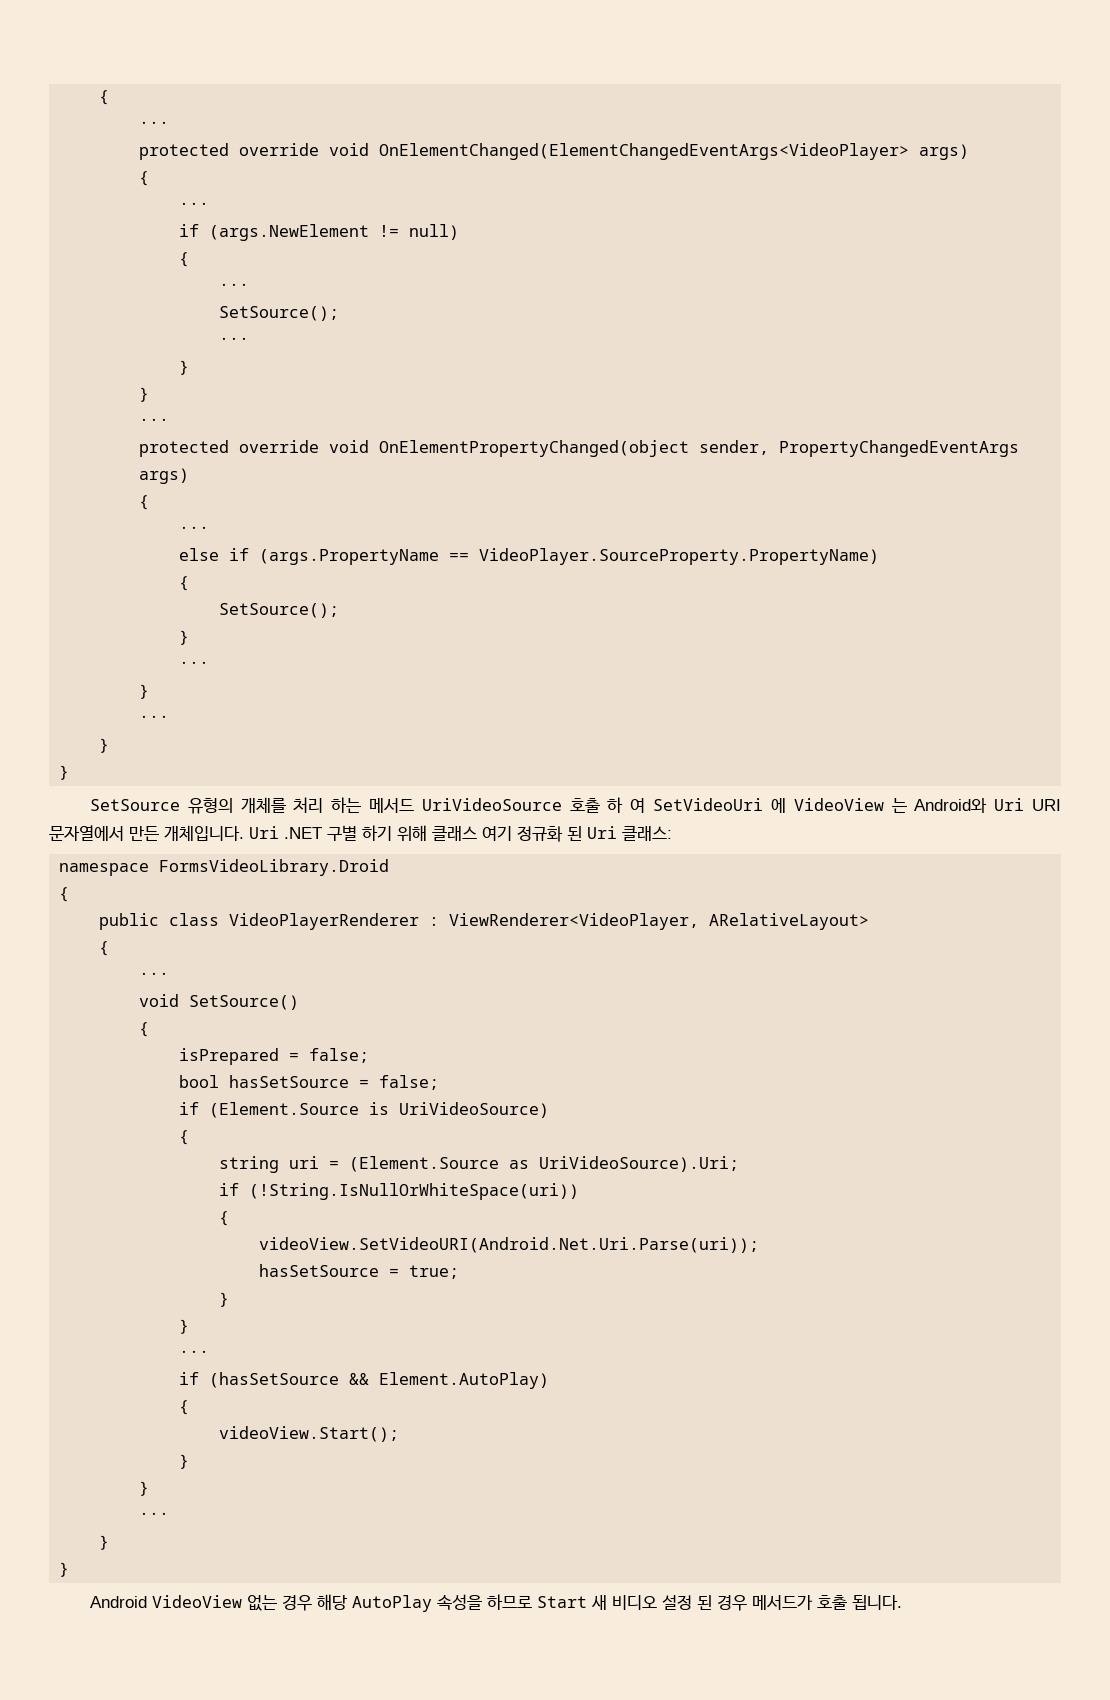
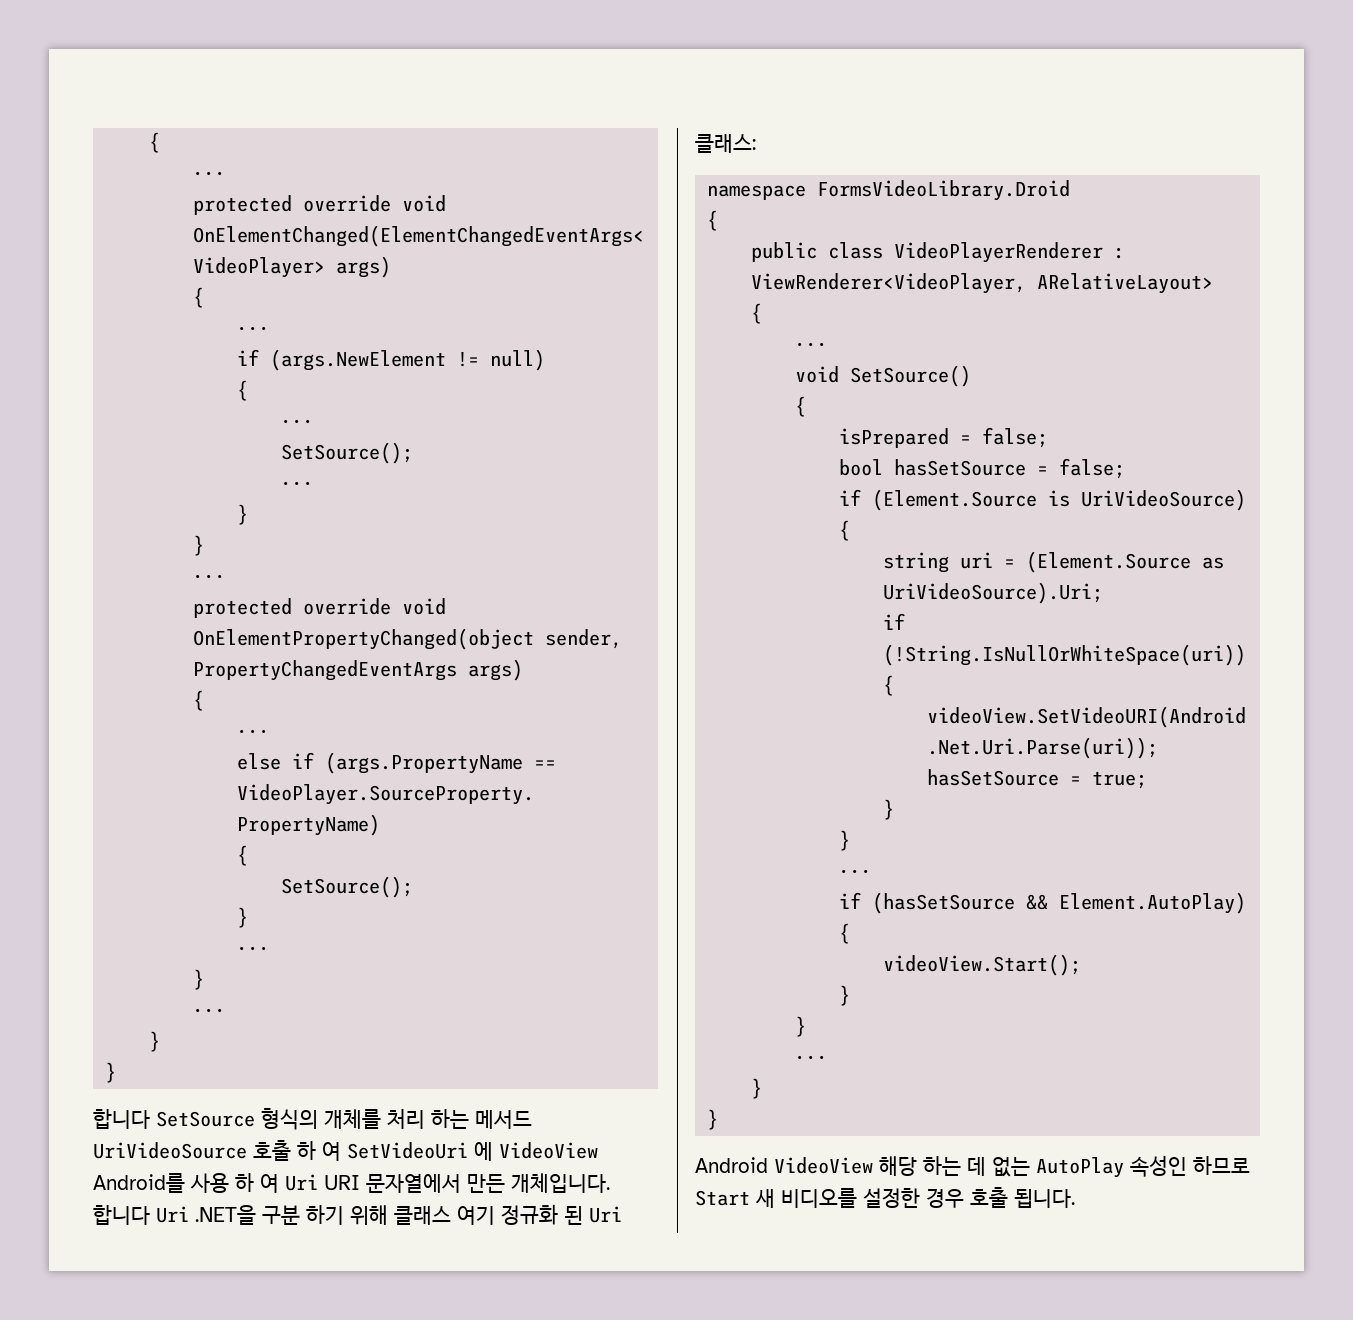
- SetSource 유형의 개체를 처리 하는 메서드 UriVideoSource 호출 하 여 SetVideoUri 에 VideoView 는 Android와 Uri URI 문자열에서 만든 개체입니다.
+ 합니다 SetSource 형식의 개체를 처리 하는 메서드 UriVideoSource 호출 하 여 SetVideoUri 에 VideoView Android를 사용 하 여 Uri URI 문자열에서 만든 개체입니다.
- Uri .NET 구별 하기 위해 클래스 여기 정규화 된 Uri 클래스:
+ 합니다 Uri .NET을 구분 하기 위해 클래스 여기 정규화 된 Uri 클래스:
- Android VideoView 없는 경우 해당 AutoPlay 속성을 하므로 Start 새 비디오 설정 된 경우 메서드가 호출 됩니다.
+ Android VideoView 해당 하는 데 없는 AutoPlay 속성인 하므로 Start 새 비디오를 설정한 경우 호출 됩니다.

